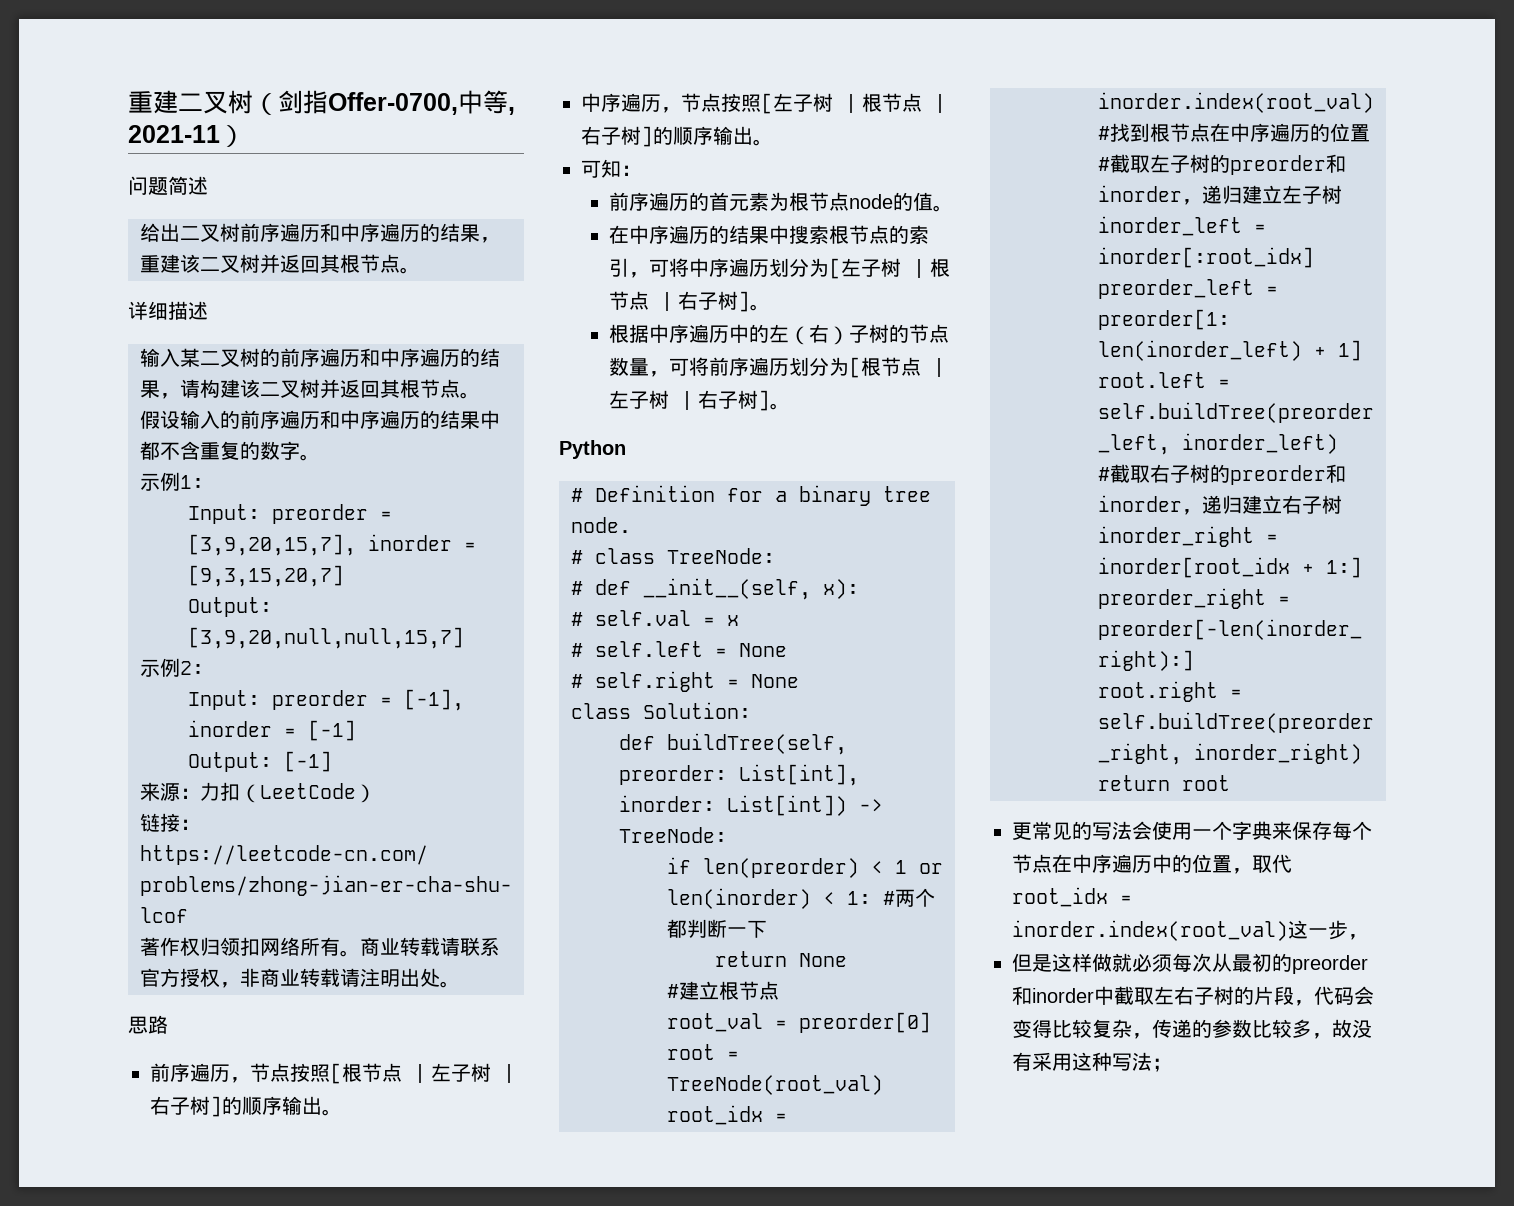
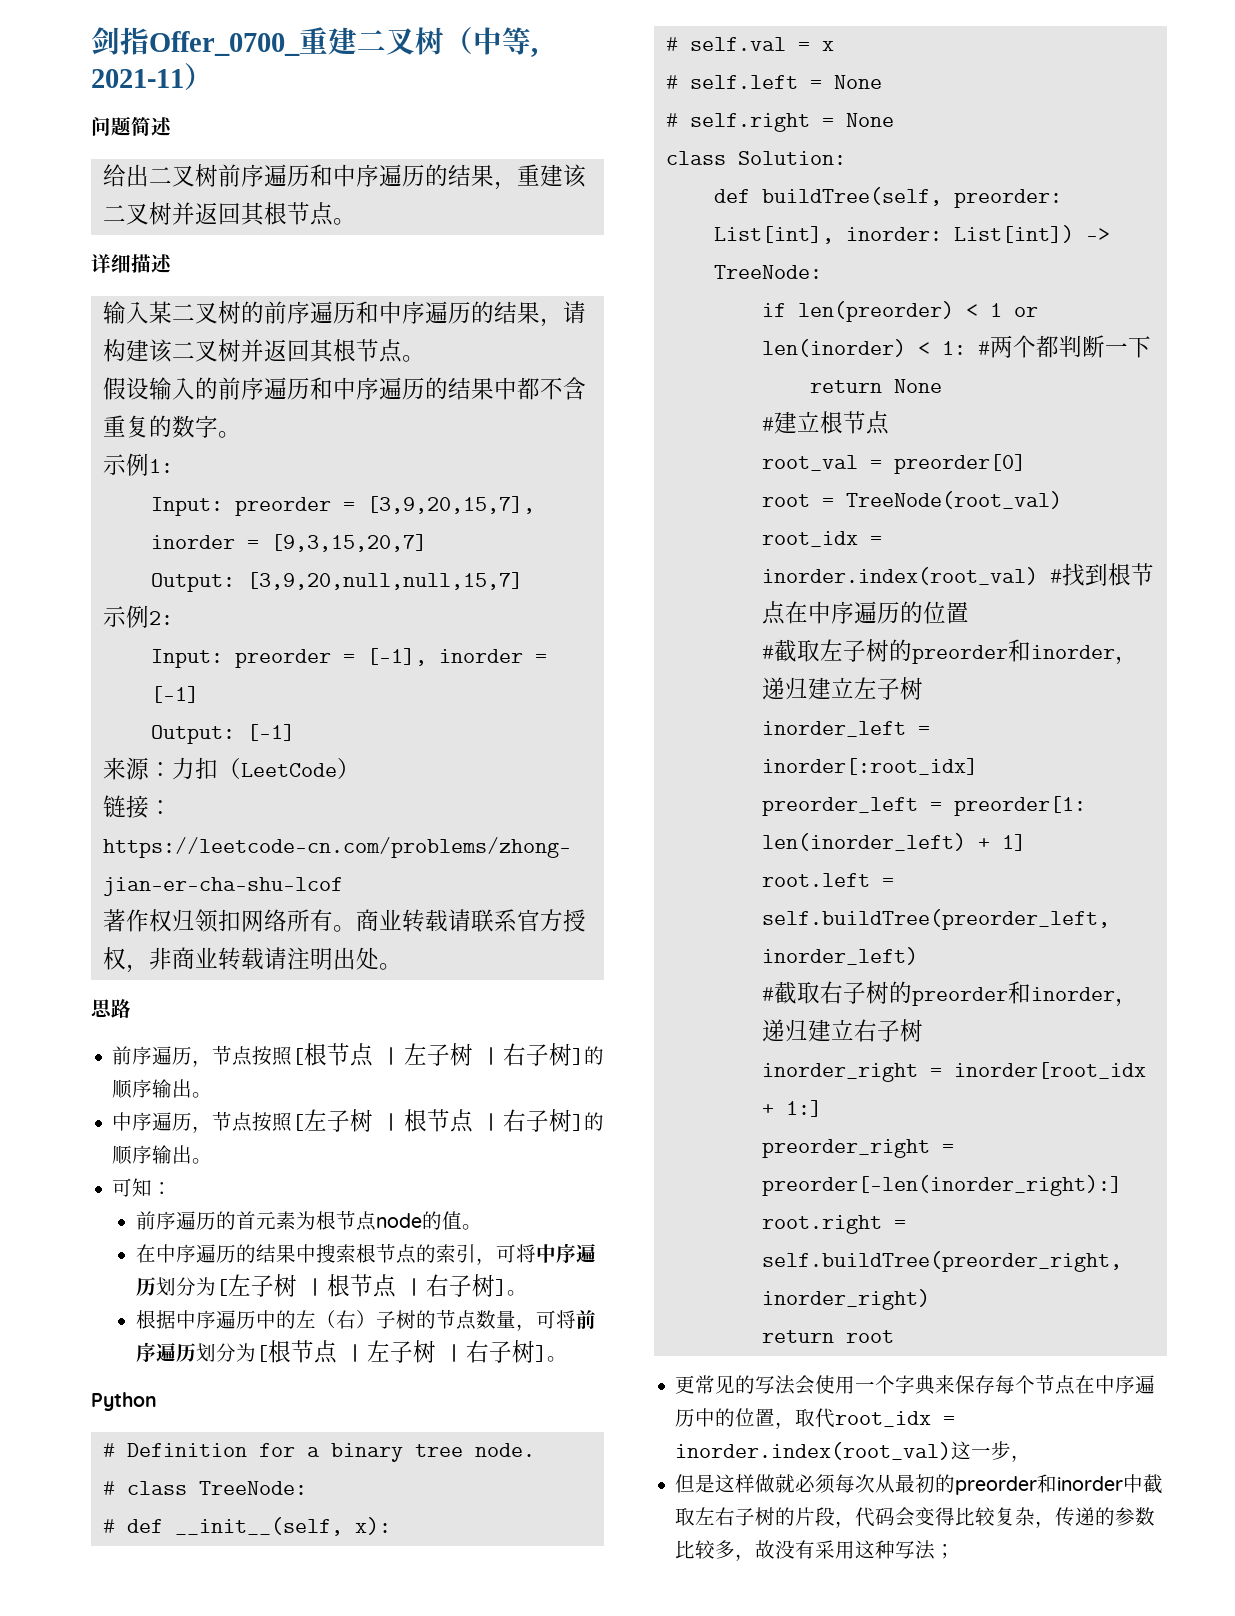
- 重建二叉树（剑指Offer-0700,中等, 2021-11）
+ 剑指Offer_0700_重建二叉树（中等, 2021-11）

